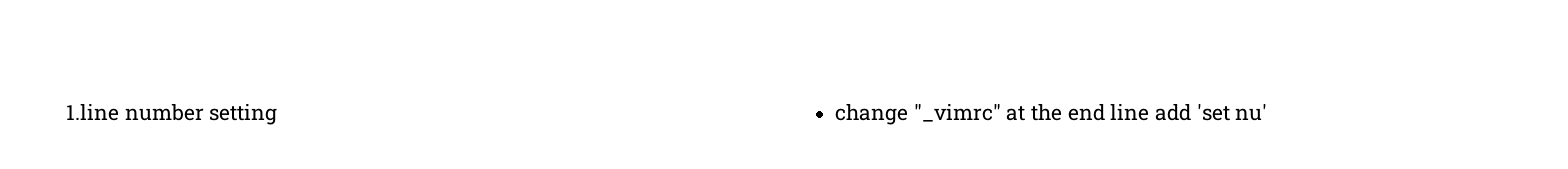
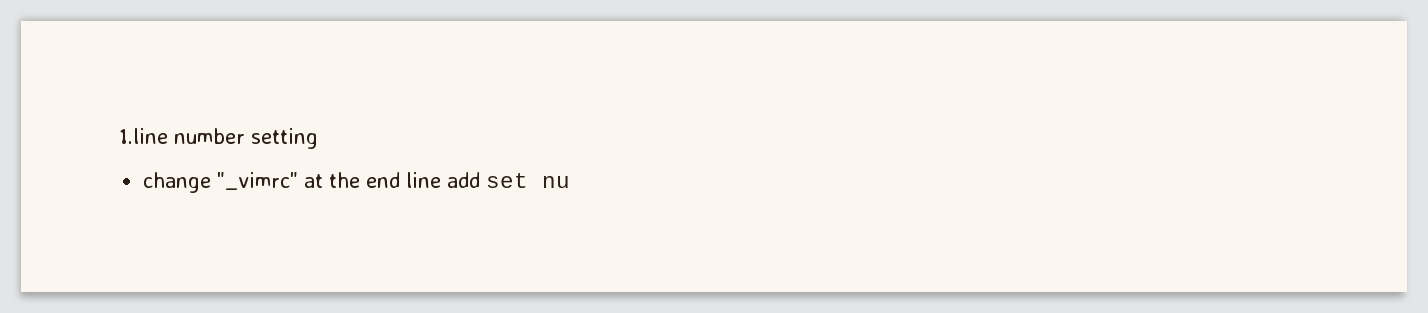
- change "_vimrc" at the end line add 'set nu'
+ change "_vimrc" at the end line add set nu

